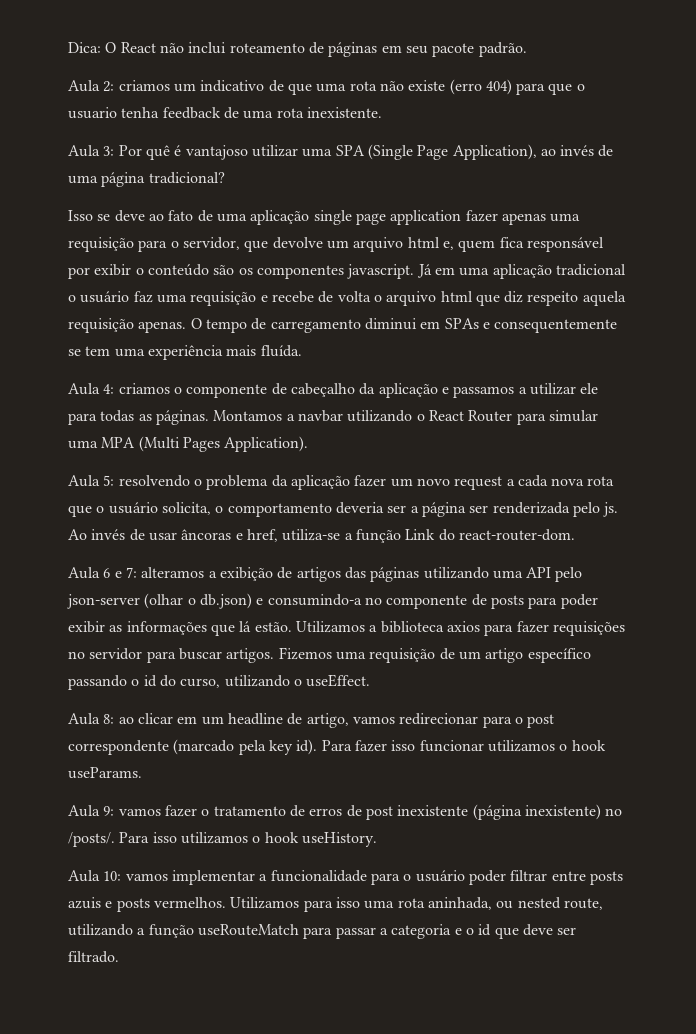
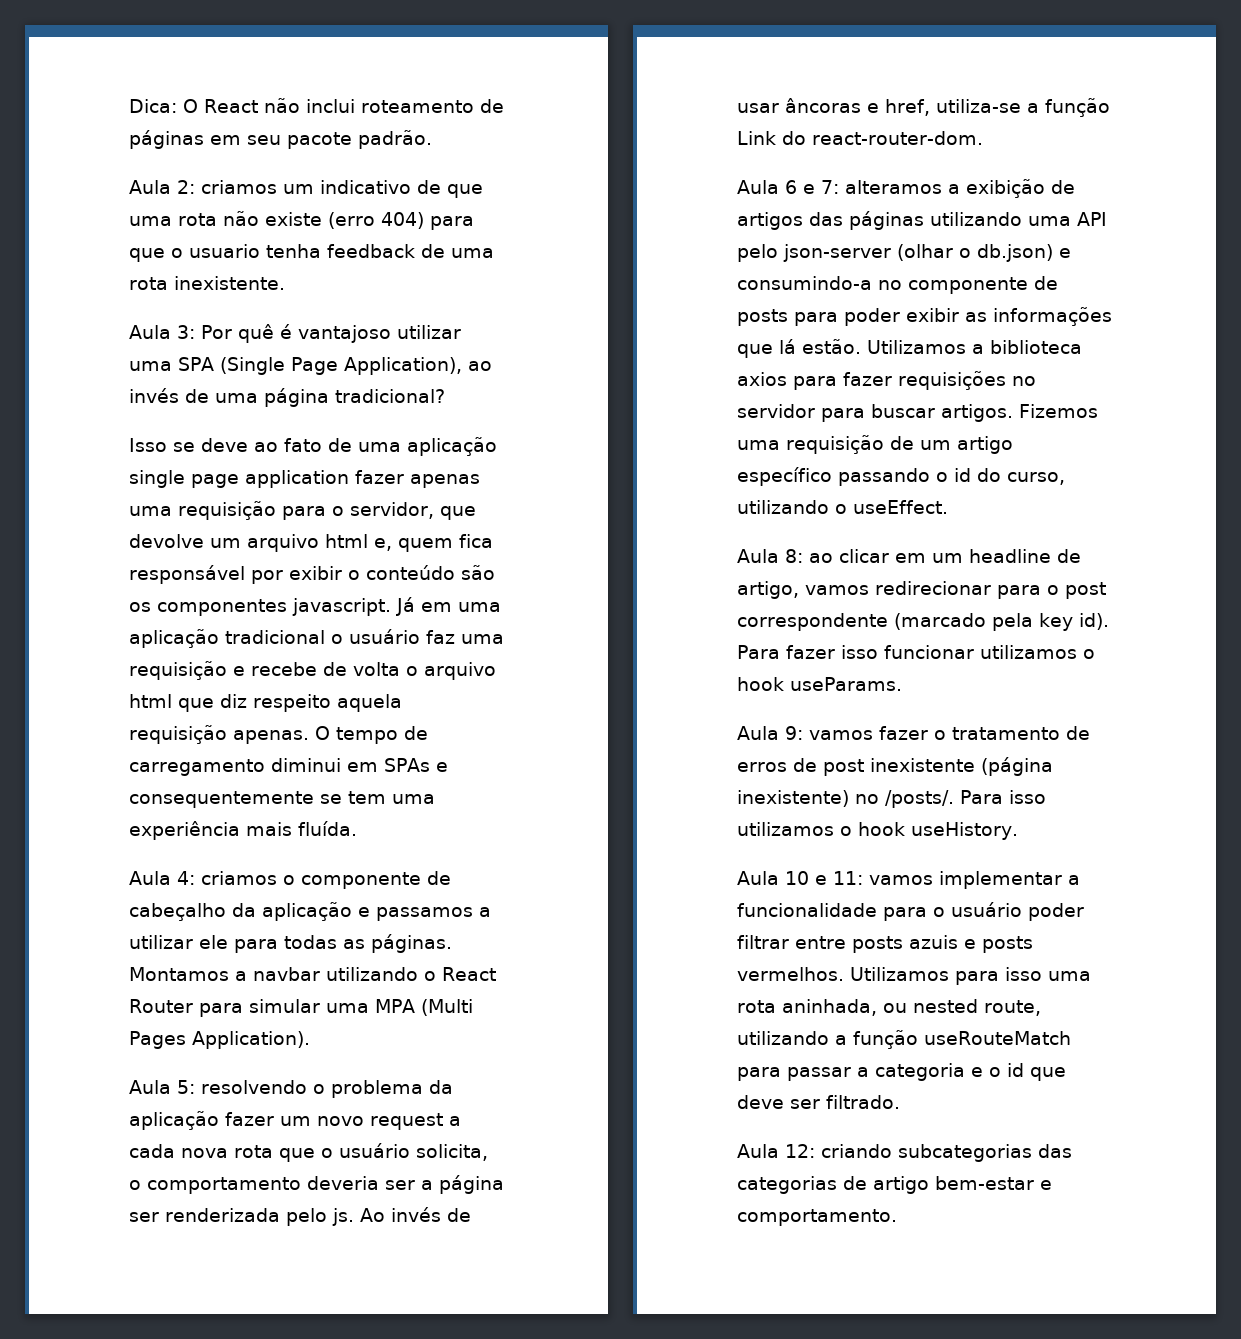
- Aula 10: vamos implementar a funcionalidade para o usuário poder filtrar entre posts azuis e posts vermelhos.
+ Aula 10 e 11: vamos implementar a funcionalidade para o usuário poder filtrar entre posts azuis e posts vermelhos.
+ Aula 12: criando subcategorias das categorias de artigo bem-estar e comportamento.

